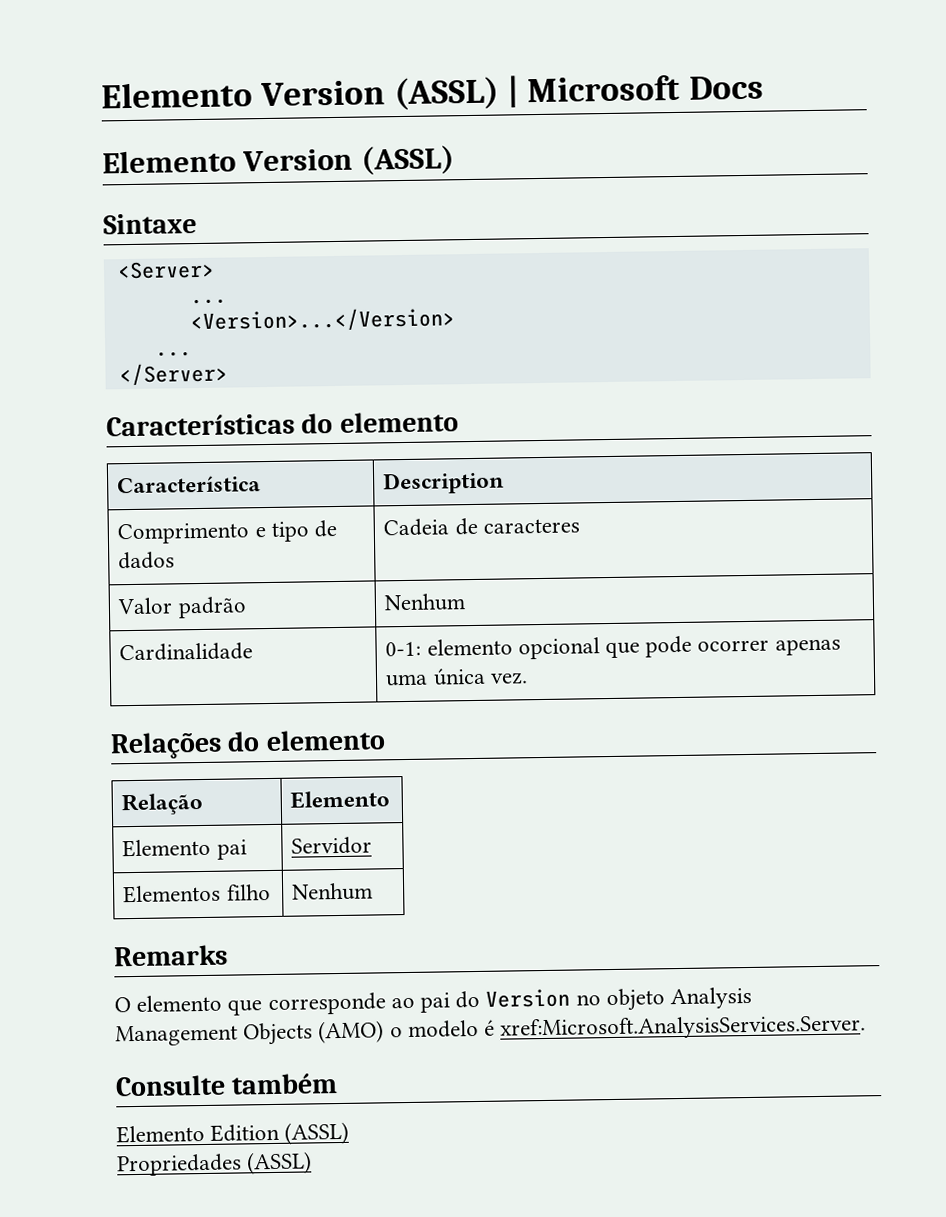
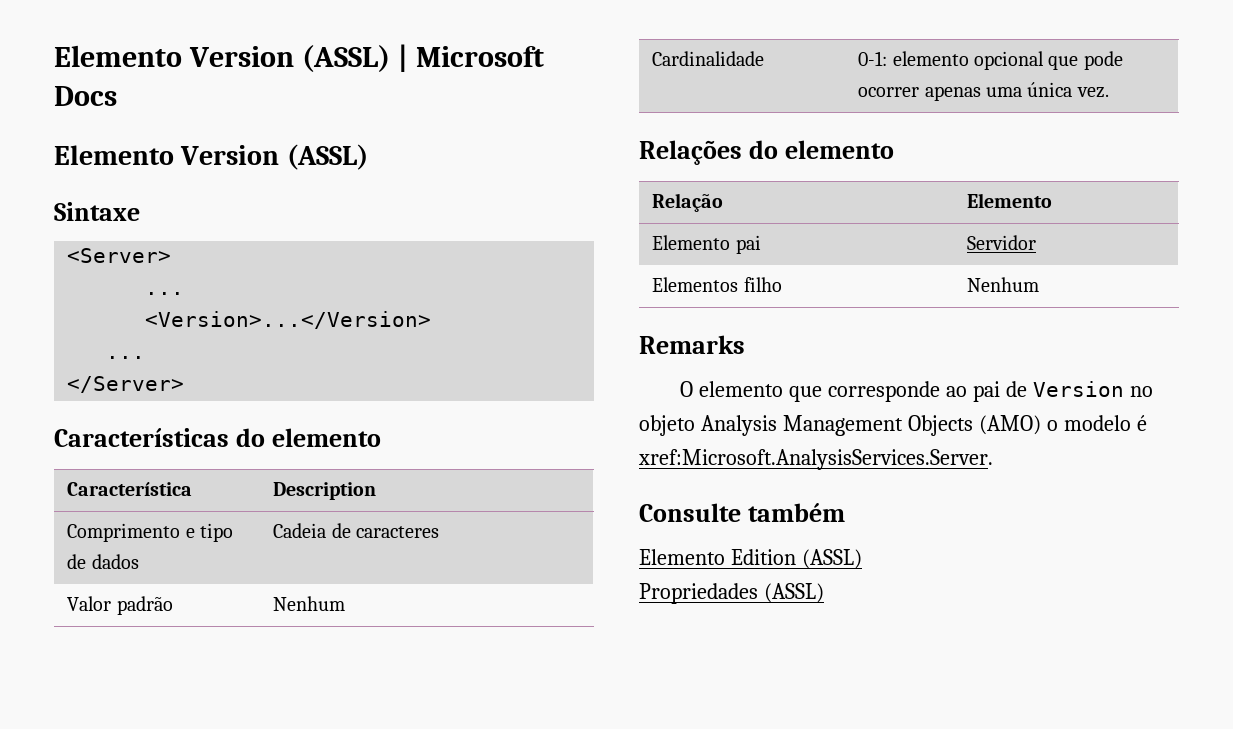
- O elemento que corresponde ao pai do Version no objeto Analysis Management Objects (AMO) o modelo é xref:Microsoft.AnalysisServices.Server.
+ O elemento que corresponde ao pai de Version no objeto Analysis Management Objects (AMO) o modelo é xref:Microsoft.AnalysisServices.Server.

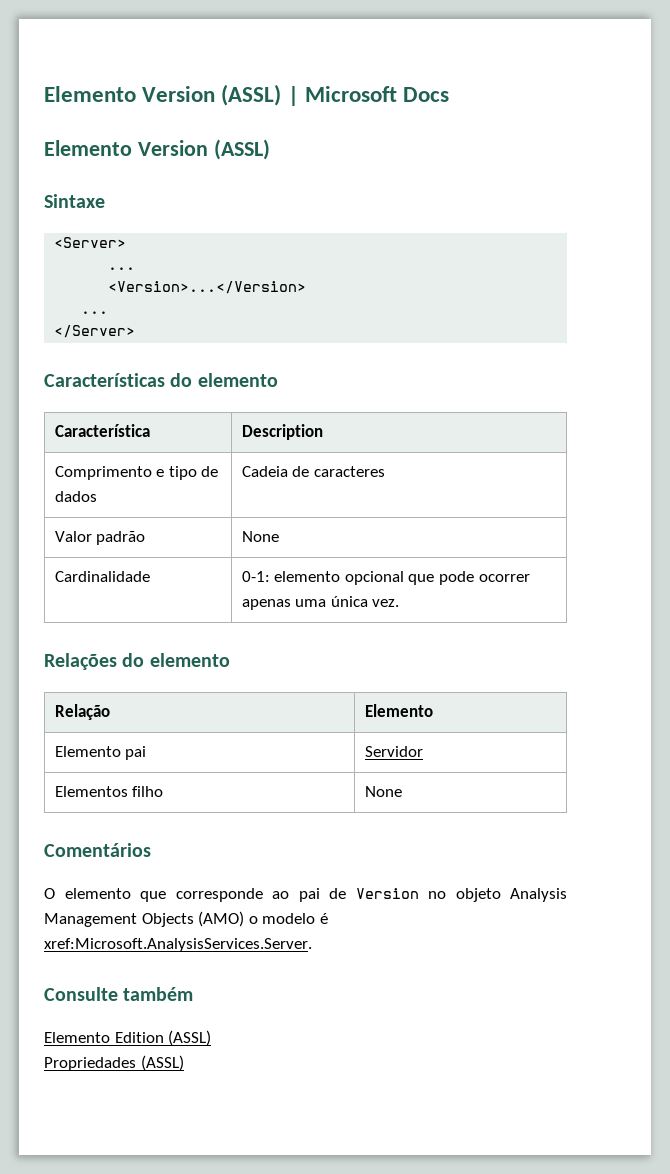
- Valor padrão | Nenhum
+ Valor padrão | None
- Elementos filho | Nenhum
- Remarks
+ Elementos filho | None
+ Comentários

